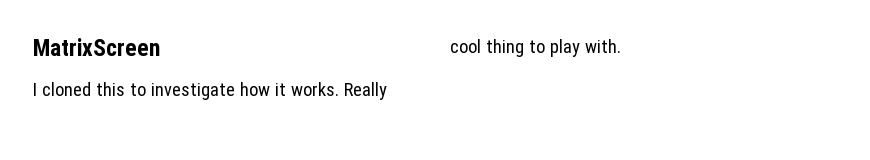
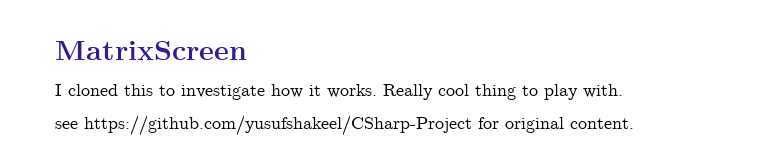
+ see https://github.com/yusufshakeel/CSharp-Project for original content.

